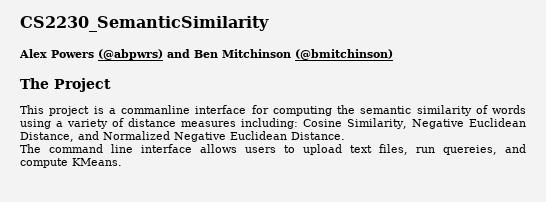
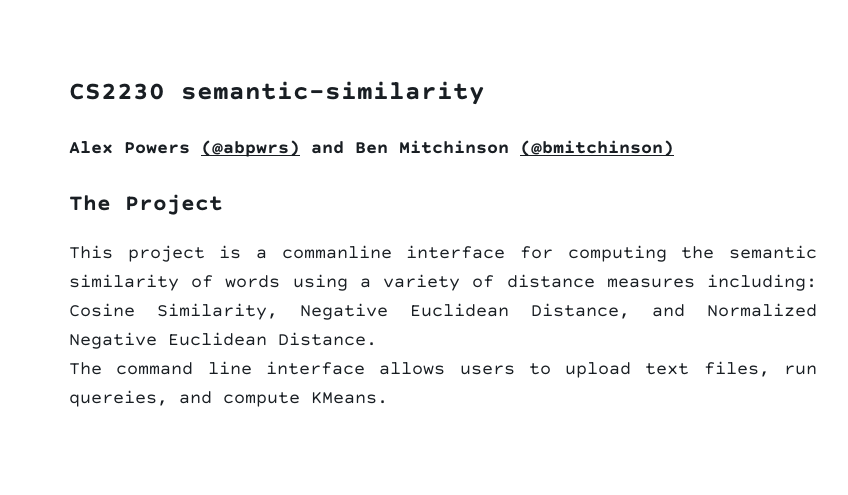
- CS2230_SemanticSimilarity
+ CS2230 semantic-similarity

